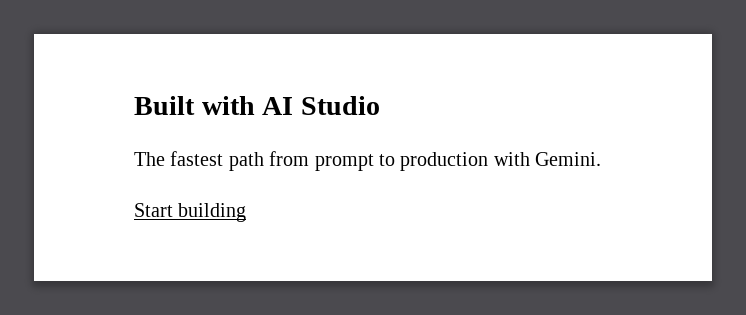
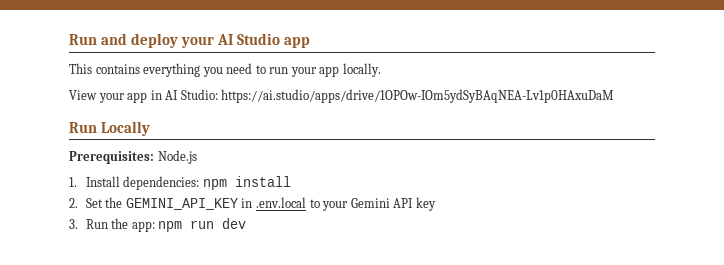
- Built with AI Studio
- The fastest path from prompt to production with Gemini.
- Start building
+ Run and deploy your AI Studio app
+ This contains everything you need to run your app locally.
+ View your app in AI Studio: https://ai.studio/apps/drive/1OPOw-IOm5ydSyBAqNEA-Lv1p0HAxuDaM
+ Run Locally
+ Prerequisites: Node.js
+ 1. Install dependencies: npm install
+ 2. Set the GEMINI_API_KEY in .env.local to your Gemini API key
+ 3. Run the app: npm run dev

